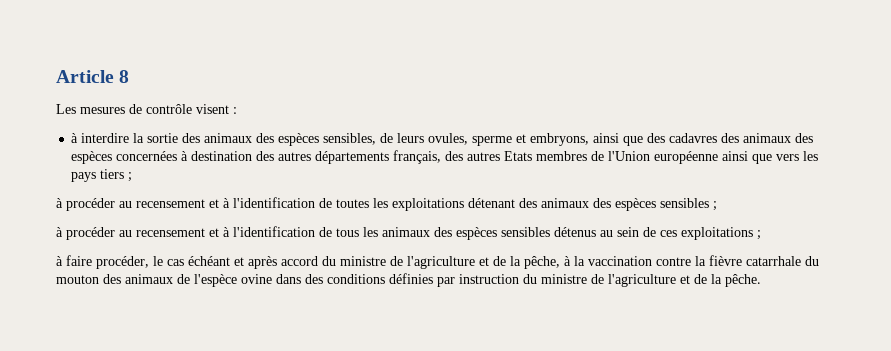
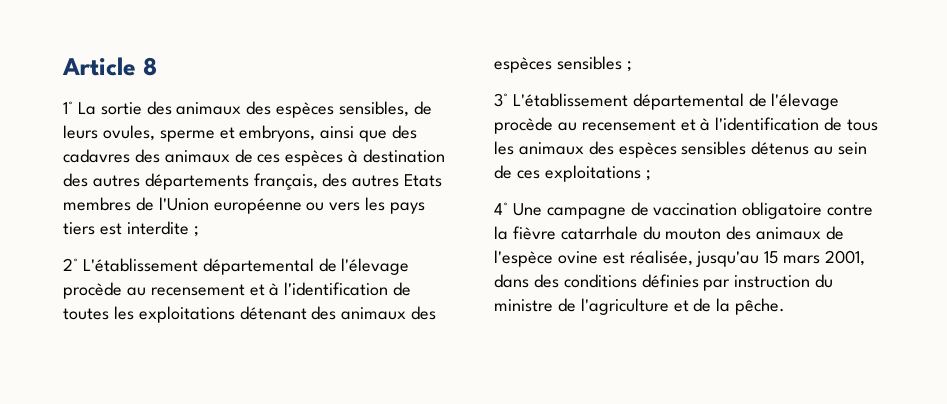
- Les mesures de contrôle visent :
- à interdire la sortie des animaux des espèces sensibles, de leurs ovules, sperme et embryons, ainsi que des cadavres des animaux des espèces concernées à destination des autres départements français, des autres Etats membres de l'Union européenne ainsi que vers les pays tiers ;
- à procéder au recensement et à l'identification de toutes les exploitations détenant des animaux des espèces sensibles ;
+ 1° La sortie des animaux des espèces sensibles, de leurs ovules, sperme et embryons, ainsi que des cadavres des animaux de ces espèces à destination des autres départements français, des autres Etats membres de l'Union européenne ou vers les pays tiers est interdite ;
+ 2° L'établissement départemental de l'élevage procède au recensement et à l'identification de toutes les exploitations détenant des animaux des espèces sensibles ;
- à procéder au recensement et à l'identification de tous les animaux des espèces sensibles détenus au sein de ces exploitations ;
+ 3° L'établissement départemental de l'élevage procède au recensement et à l'identification de tous les animaux des espèces sensibles détenus au sein de ces exploitations ;
- à faire procéder, le cas échéant et après accord du ministre de l'agriculture et de la pêche, à la vaccination contre la fièvre catarrhale du mouton des animaux de l'espèce ovine dans des conditions définies par instruction du ministre de l'agriculture et de la pêche.
+ 4° Une campagne de vaccination obligatoire contre la fièvre catarrhale du mouton des animaux de l'espèce ovine est réalisée, jusqu'au 15 mars 2001, dans des conditions définies par instruction du ministre de l'agriculture et de la pêche.

